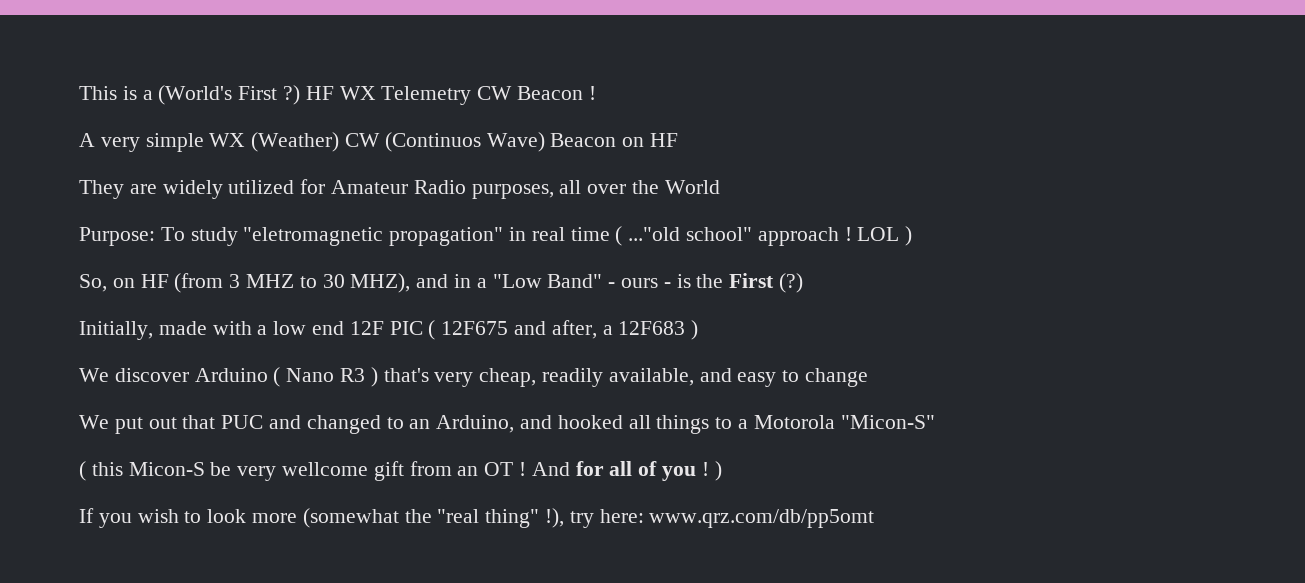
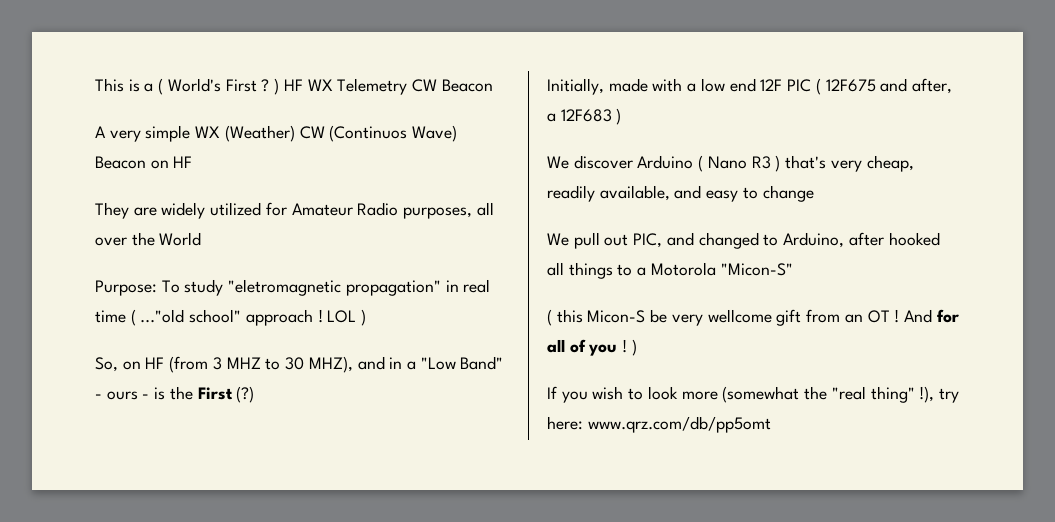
- This is a (World's First ?) HF WX Telemetry CW Beacon !
+ This is a ( World's First ? ) HF WX Telemetry CW Beacon
- We put out that PUC and changed to an Arduino, and hooked all things to a Motorola "Micon-S"
+ We pull out PIC, and changed to Arduino, after hooked all things to a Motorola "Micon-S"

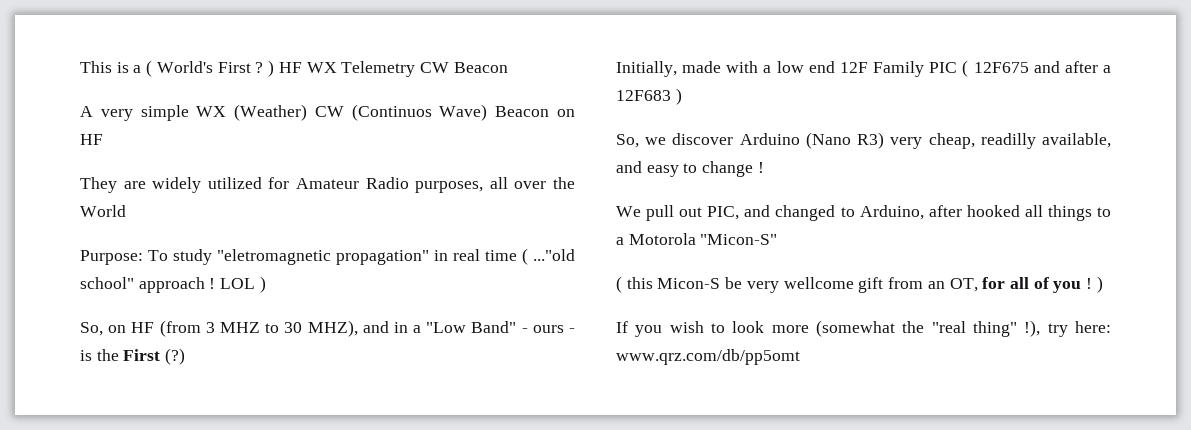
- Initially, made with a low end 12F PIC ( 12F675 and after, a 12F683 )
+ Initially, made with a low end 12F Family PIC ( 12F675 and after a 12F683 )
- We discover Arduino ( Nano R3 ) that's very cheap, readily available, and easy to change
+ So, we discover Arduino (Nano R3) very cheap, readilly available, and easy to change !
- ( this Micon-S be very wellcome gift from an OT ! And for all of you ! )
+ ( this Micon-S be very wellcome gift from an OT, for all of you ! )

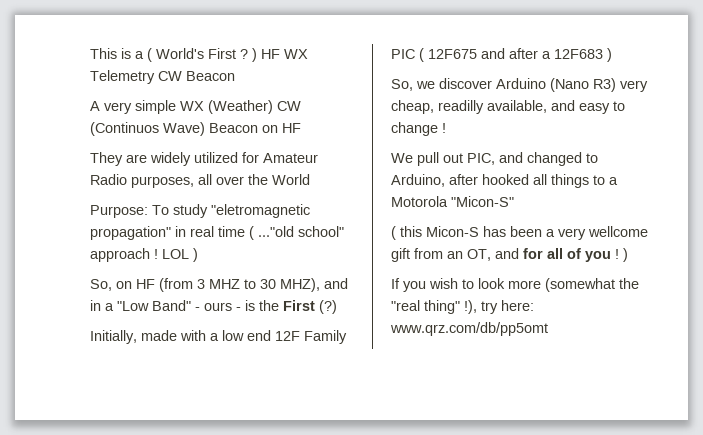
- ( this Micon-S be very wellcome gift from an OT, for all of you ! )
+ ( this Micon-S has been a very wellcome gift from an OT, and for all of you ! )

